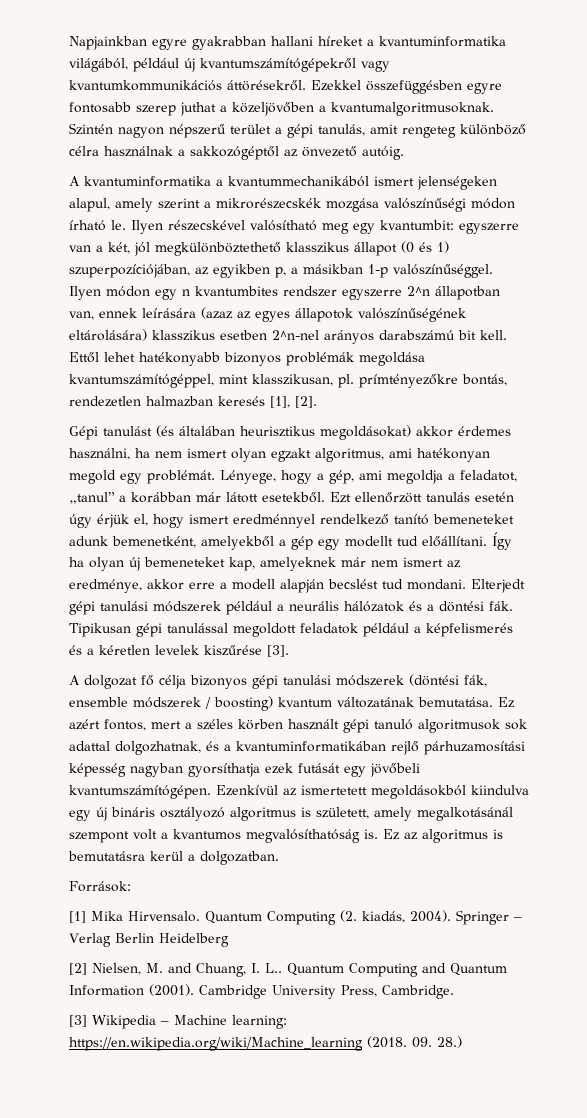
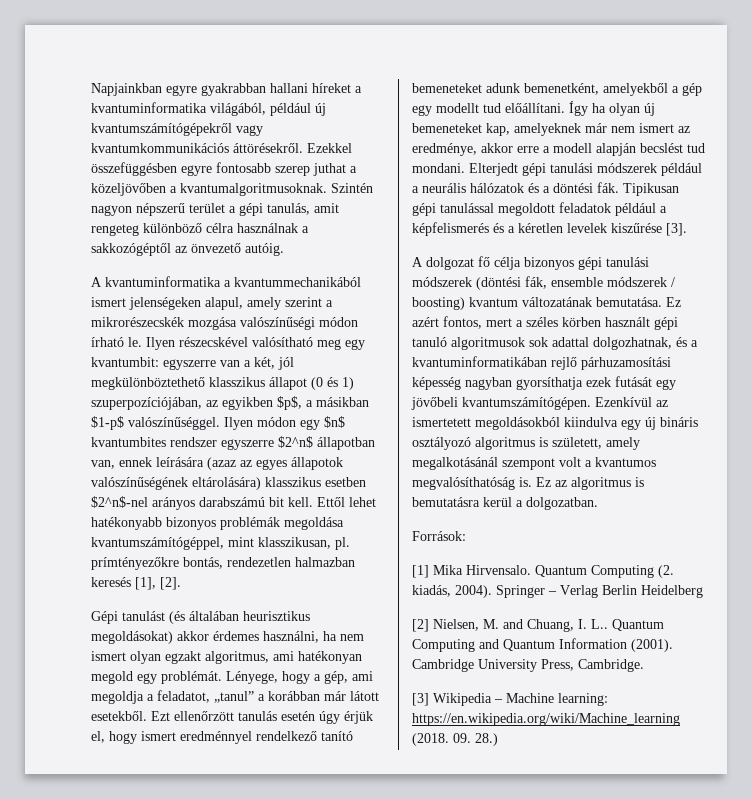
- Ilyen részecskével valósítható meg egy kvantumbit: egyszerre van a két, jól megkülönböztethető klasszikus állapot (0 és 1) szuperpozíciójában, az egyikben p, a másikban 1-p valószínűséggel.
+ Ilyen részecskével valósítható meg egy kvantumbit: egyszerre van a két, jól megkülönböztethető klasszikus állapot (0 és 1) szuperpozíciójában, az egyikben $p$, a másikban $1-p$ valószínűséggel.
- Ilyen módon egy n kvantumbites rendszer egyszerre 2^n állapotban van, ennek leírására (azaz az egyes állapotok valószínűségének eltárolására) klasszikus esetben 2^n-nel arányos darabszámú bit kell.
+ Ilyen módon egy $n$ kvantumbites rendszer egyszerre $2^n$ állapotban van, ennek leírására (azaz az egyes állapotok valószínűségének eltárolására) klasszikus esetben $2^n$-nel arányos darabszámú bit kell.

